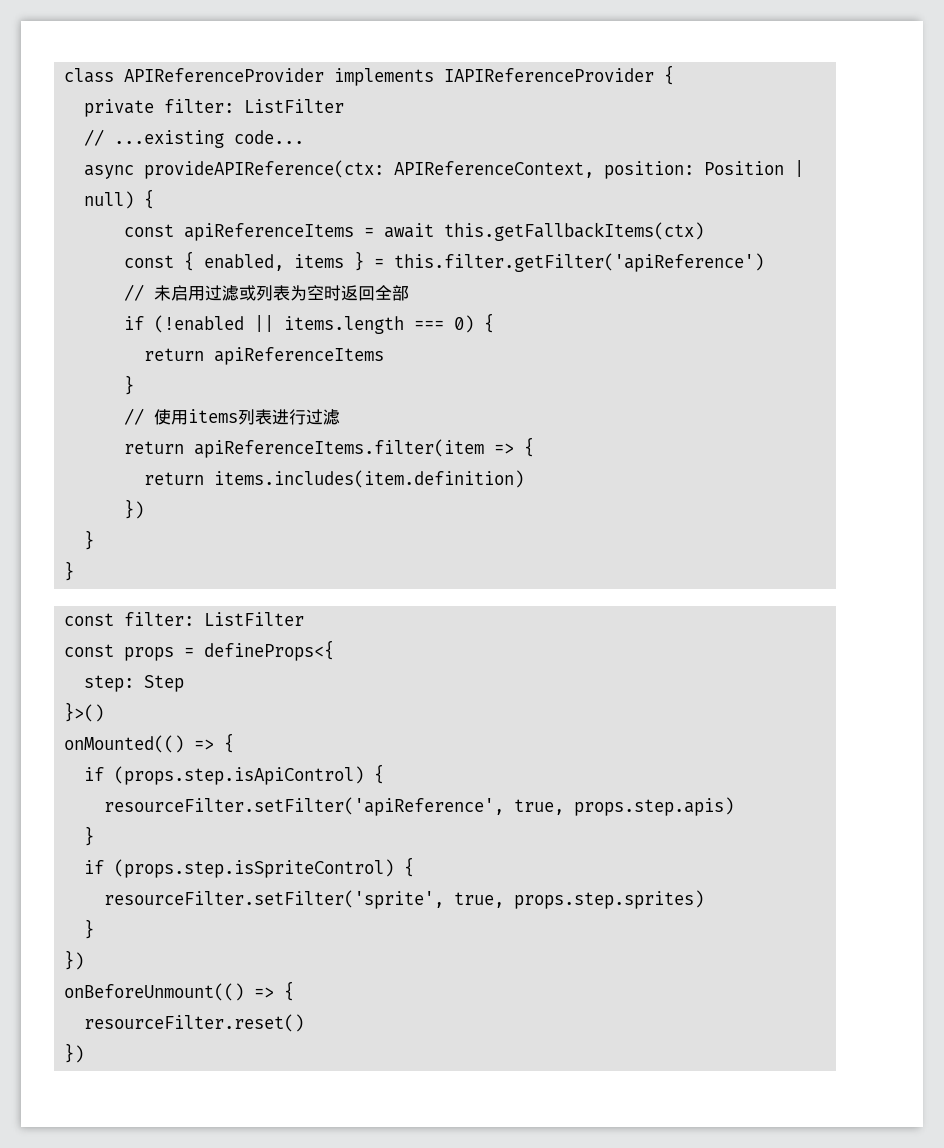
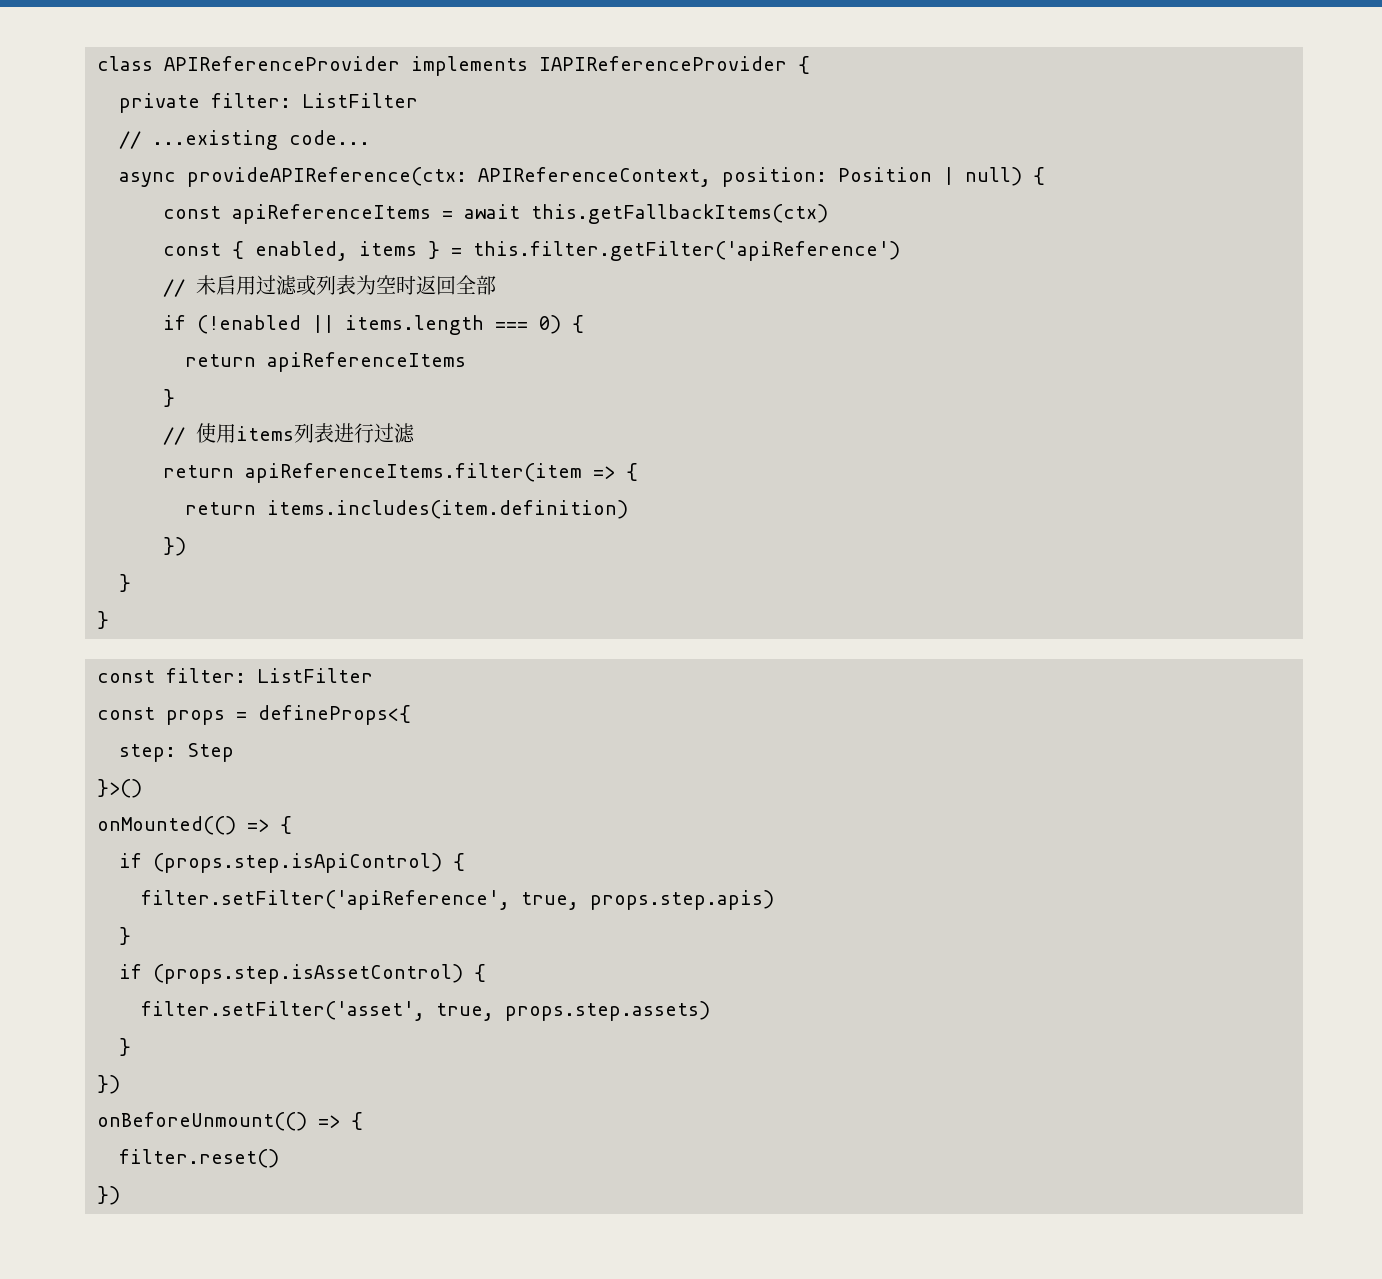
- resourceFilter.setFilter('apiReference', true, props.step.apis)
+ filter.setFilter('apiReference', true, props.step.apis)
- if (props.step.isSpriteControl) {
- resourceFilter.setFilter('sprite', true, props.step.sprites)
+ if (props.step.isAssetControl) {
+ filter.setFilter('asset', true, props.step.assets)
- resourceFilter.reset()
+ filter.reset()

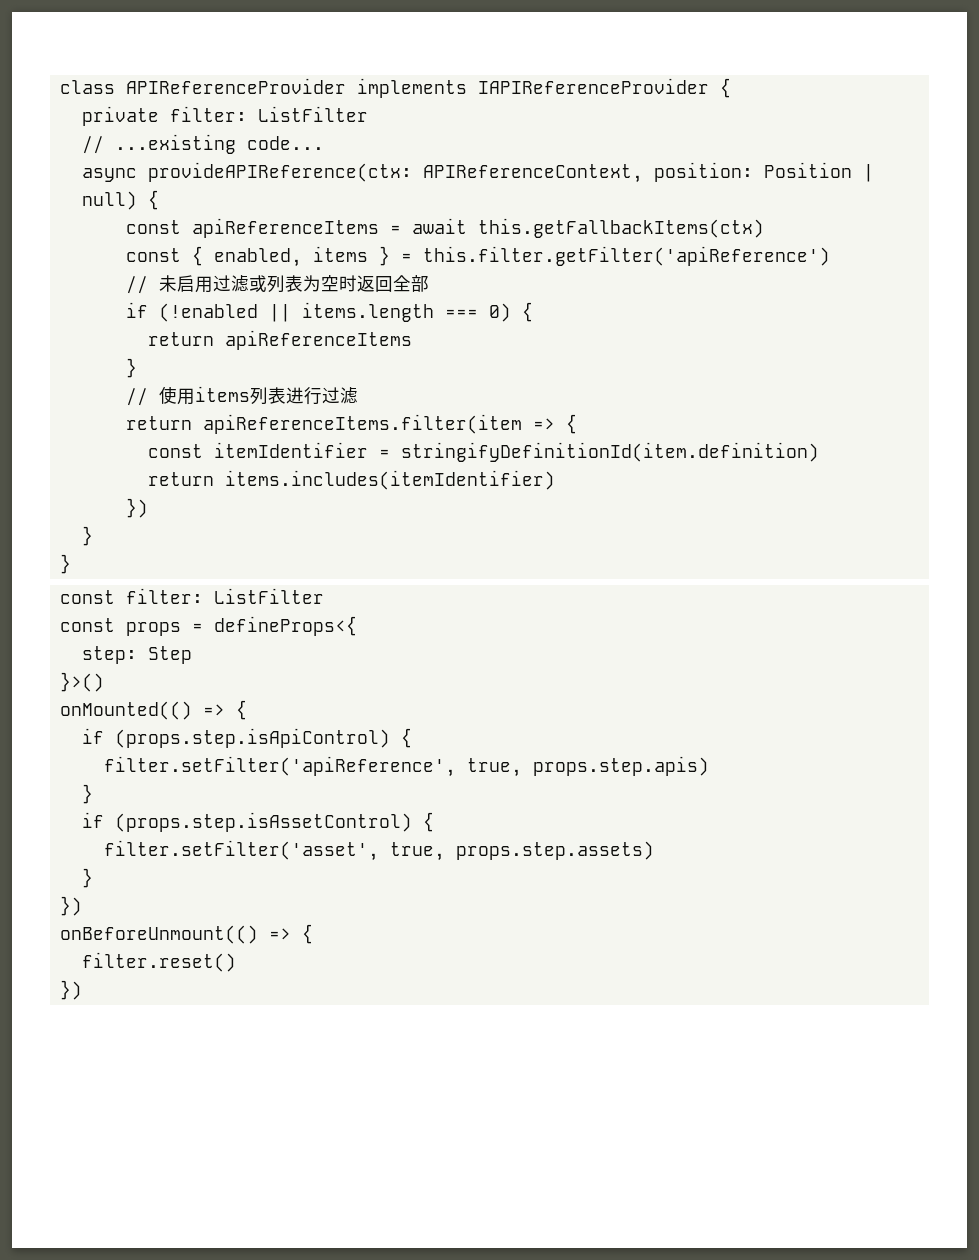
- return items.includes(item.definition)
+ const itemIdentifier = stringifyDefinitionId(item.definition)
+ return items.includes(itemIdentifier)

